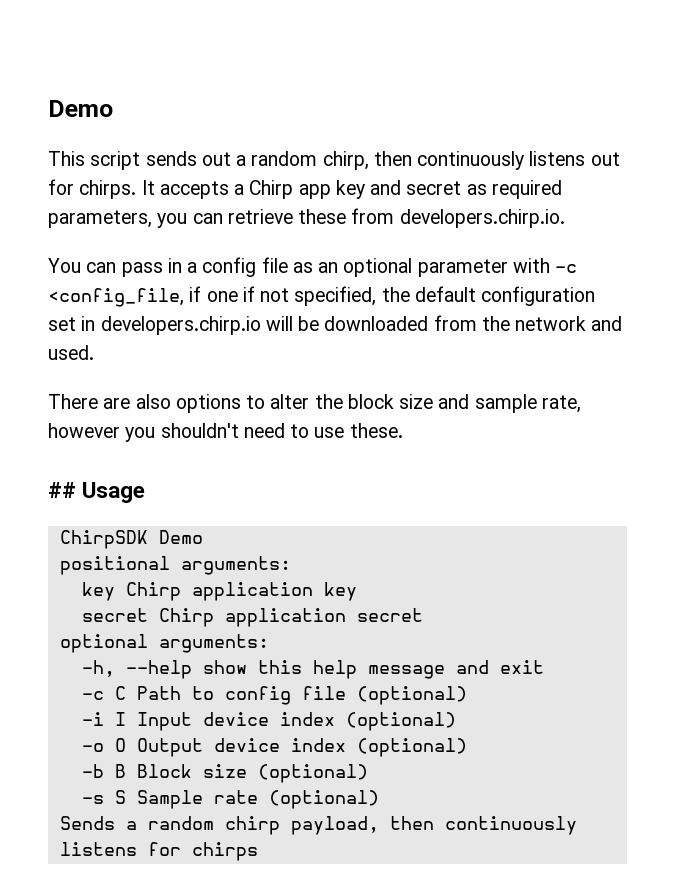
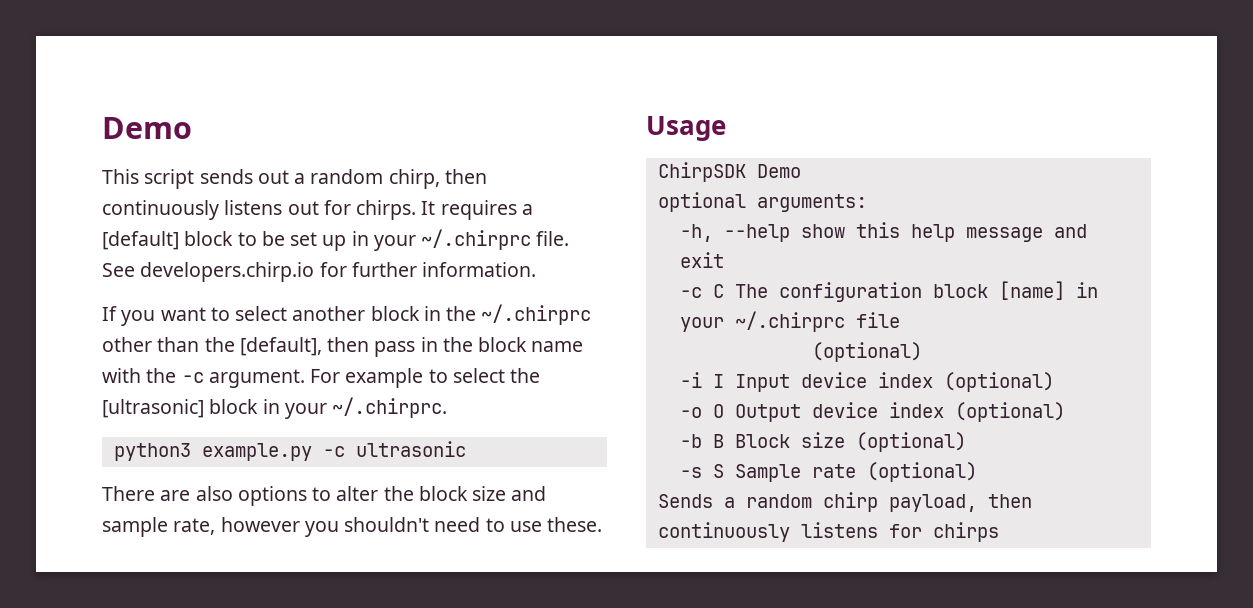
- It accepts a Chirp app key and secret as required parameters, you can retrieve these from developers.chirp.io.
- You can pass in a config file as an optional parameter with -c <config_file, if one if not specified, the default configuration set in developers.chirp.io will be downloaded from the network and used.
+ It requires a [default] block to be set up in your ~/.chirprc file. See developers.chirp.io for further information.
+ If you want to select another block in the ~/.chirprc other than the [default], then pass in the block name with the -c argument. For example to select the [ultrasonic] block in your ~/.chirprc.
+ python3 example.py -c ultrasonic
- ## Usage
+ Usage
- positional arguments:
- key Chirp application key
- secret Chirp application secret
- -c C Path to config file (optional)
+ -c C The configuration block [name] in your ~/.chirprc file
+ (optional)

